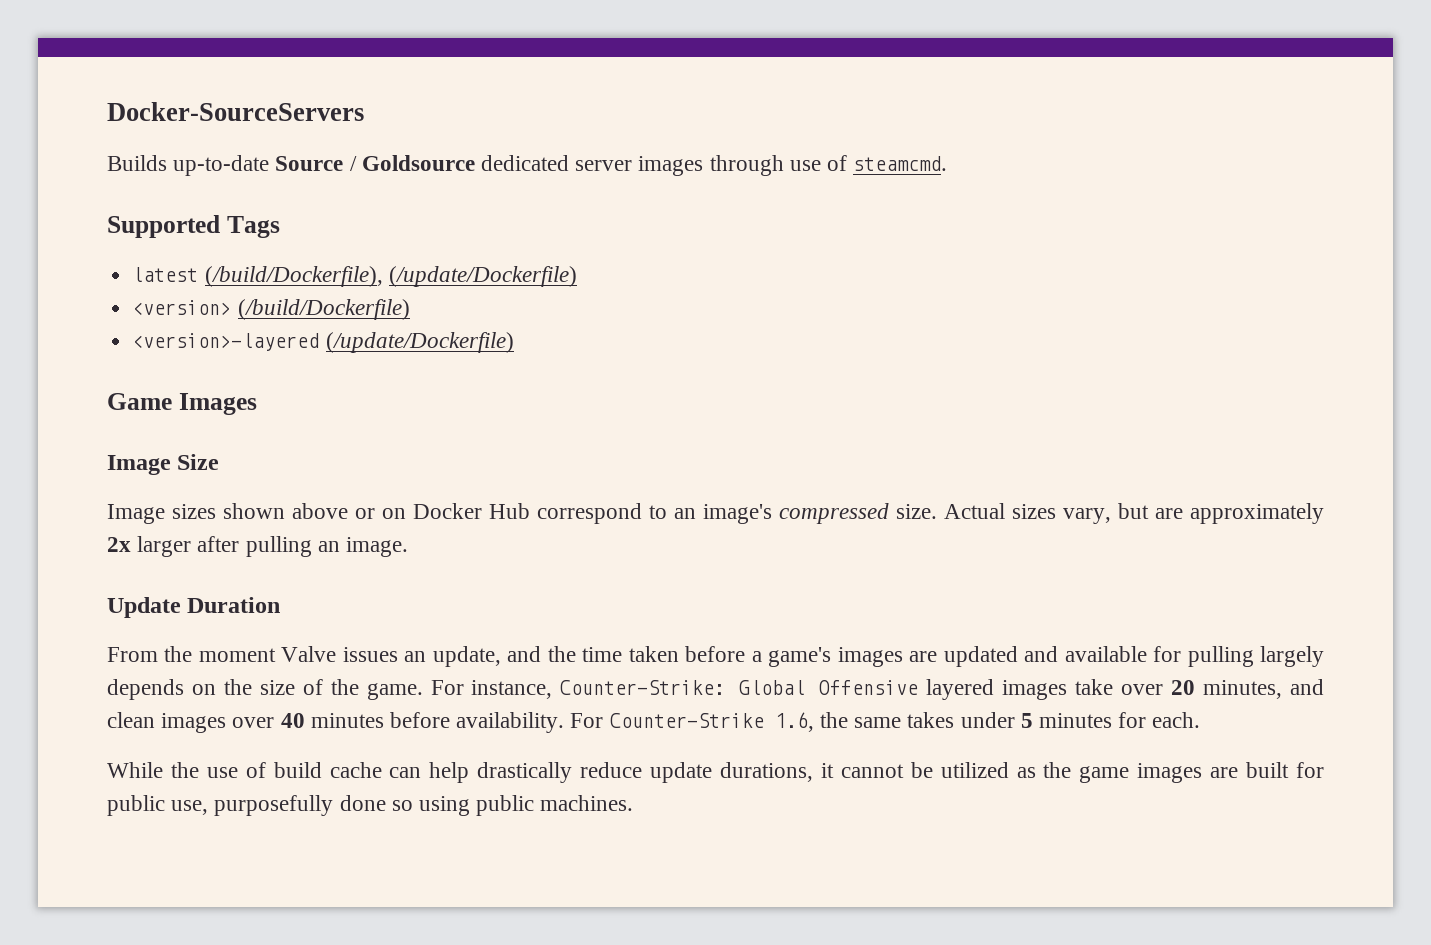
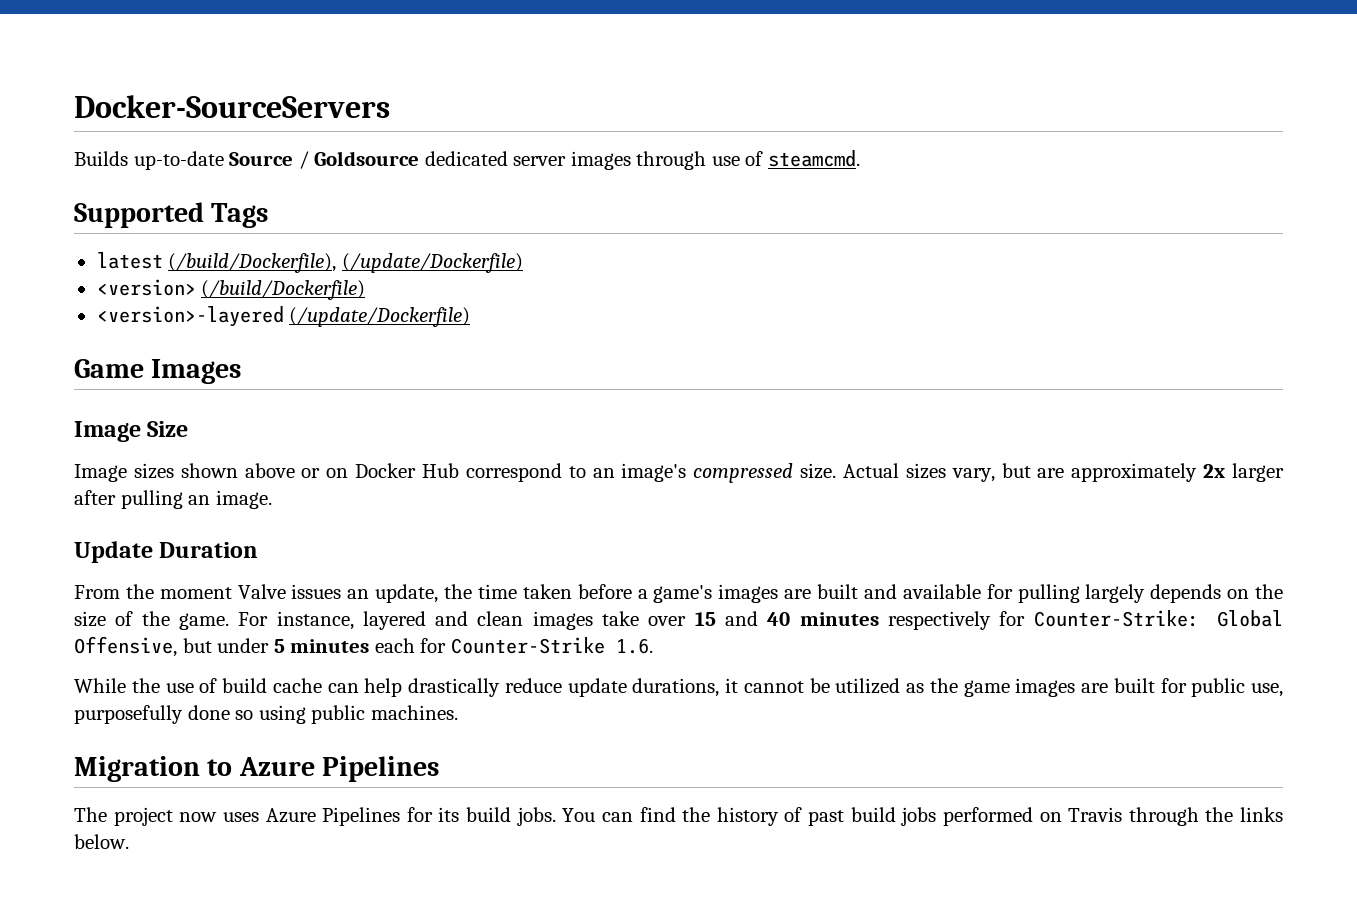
- From the moment Valve issues an update, and the time taken before a game's images are updated and available for pulling largely depends on the size of the game.
+ From the moment Valve issues an update, the time taken before a game's images are built and available for pulling largely depends on the size of the game.
- For instance, Counter-Strike: Global Offensive layered images take over 20 minutes, and clean images over 40 minutes before availability. For Counter-Strike 1.6, the same takes under 5 minutes for each.
+ For instance, layered and clean images take over 15 and 40 minutes respectively for Counter-Strike: Global Offensive, but under 5 minutes each for Counter-Strike 1.6.
+ Migration to Azure Pipelines
+ The project now uses Azure Pipelines for its build jobs. You can find the history of past build jobs performed on Travis through the links below.

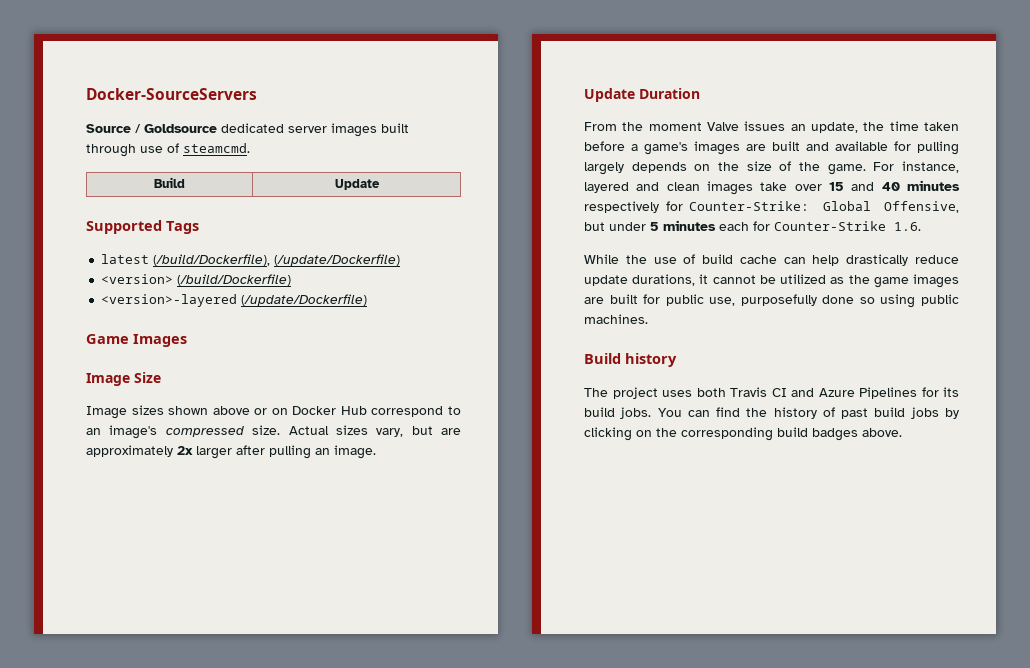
- Builds up-to-date Source / Goldsource dedicated server images through use of steamcmd.
+ Source / Goldsource dedicated server images built through use of steamcmd.
+ Build | Update
- Migration to Azure Pipelines
- The project now uses Azure Pipelines for its build jobs.
+ Build history
+ The project uses both Travis CI and Azure Pipelines for its build jobs.
- You can find the history of past build jobs performed on Travis through the links below.
+ You can find the history of past build jobs by clicking on the corresponding build badges above.

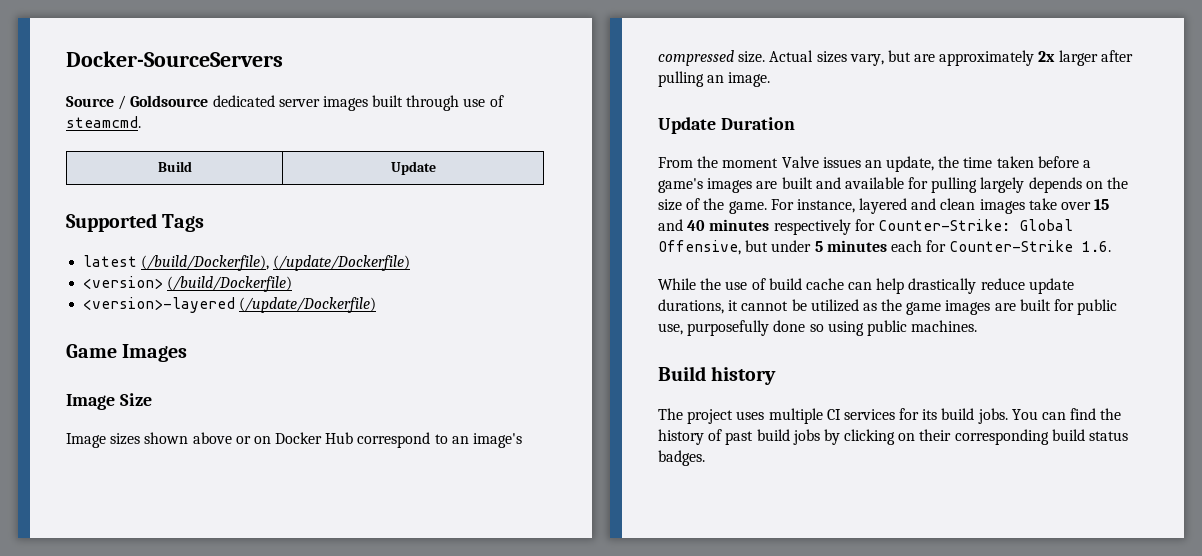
- The project uses both Travis CI and Azure Pipelines for its build jobs.
+ The project uses multiple CI services for its build jobs.
- You can find the history of past build jobs by clicking on the corresponding build badges above.
+ You can find the history of past build jobs by clicking on their corresponding build status badges.

